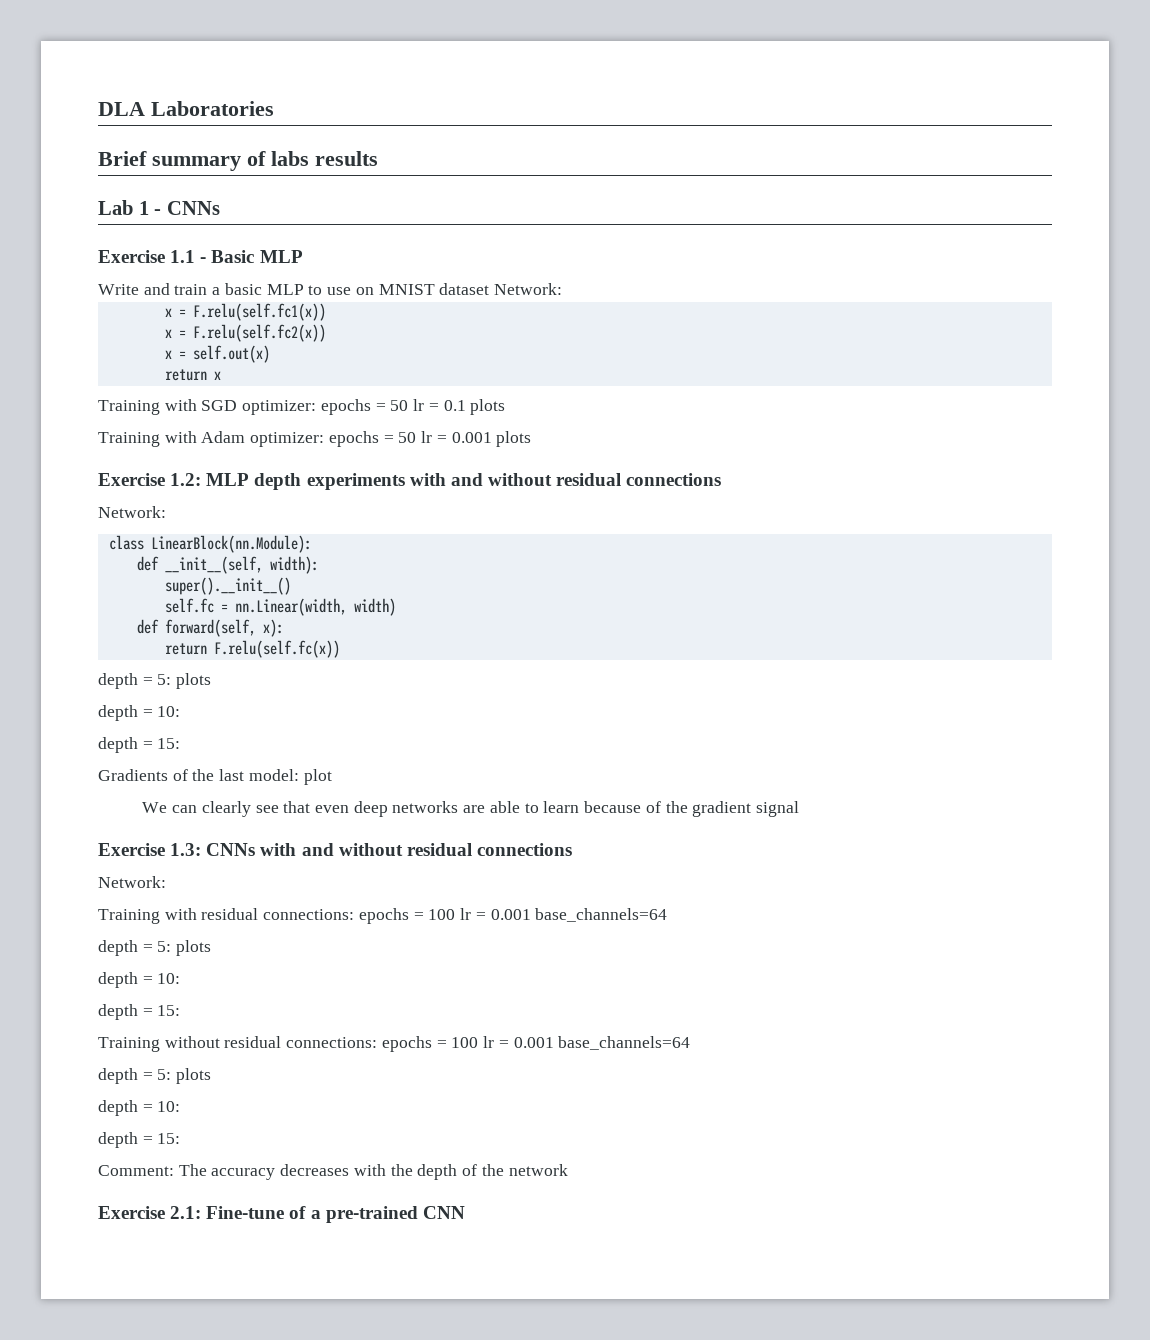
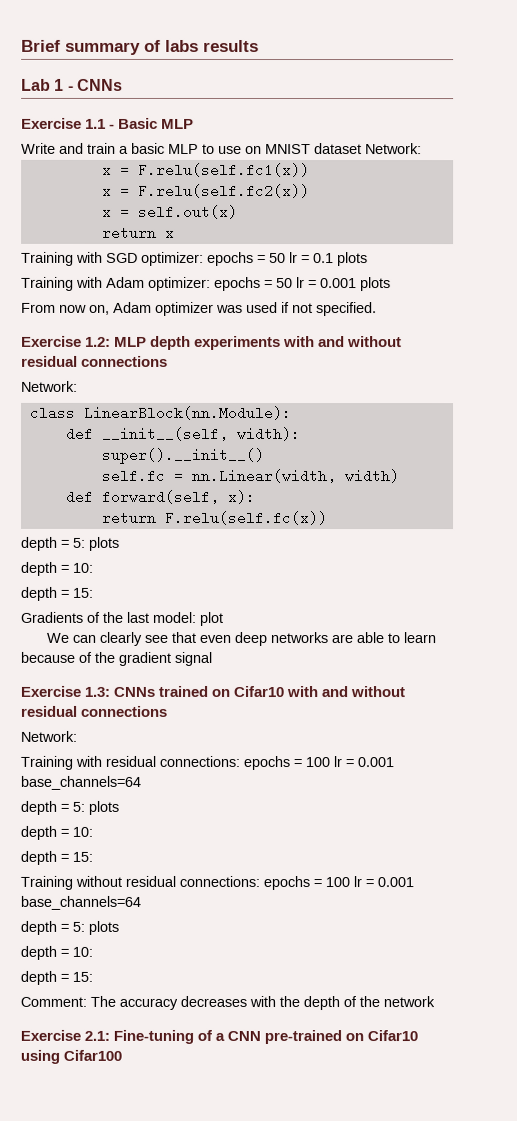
- DLA Laboratories
+ From now on, Adam optimizer was used if not specified.
- Exercise 1.3: CNNs with and without residual connections
+ Exercise 1.3: CNNs trained on Cifar10 with and without residual connections
- Exercise 2.1: Fine-tune of a pre-trained CNN
+ Exercise 2.1: Fine-tuning of a CNN pre-trained on Cifar10 using Cifar100

